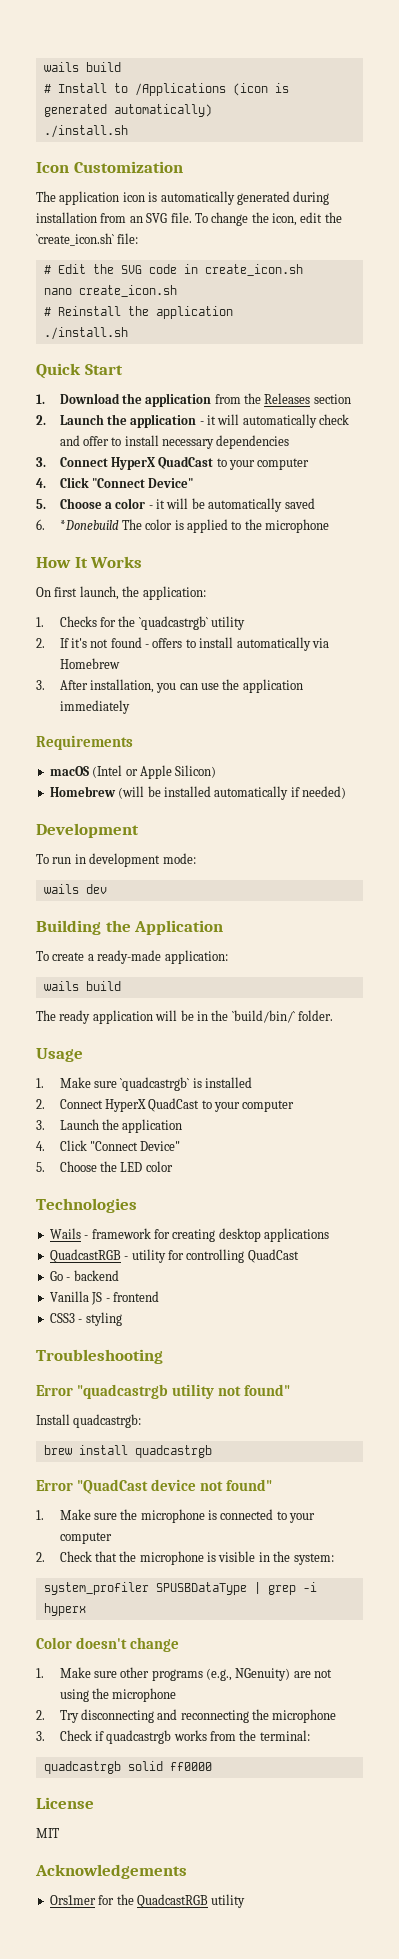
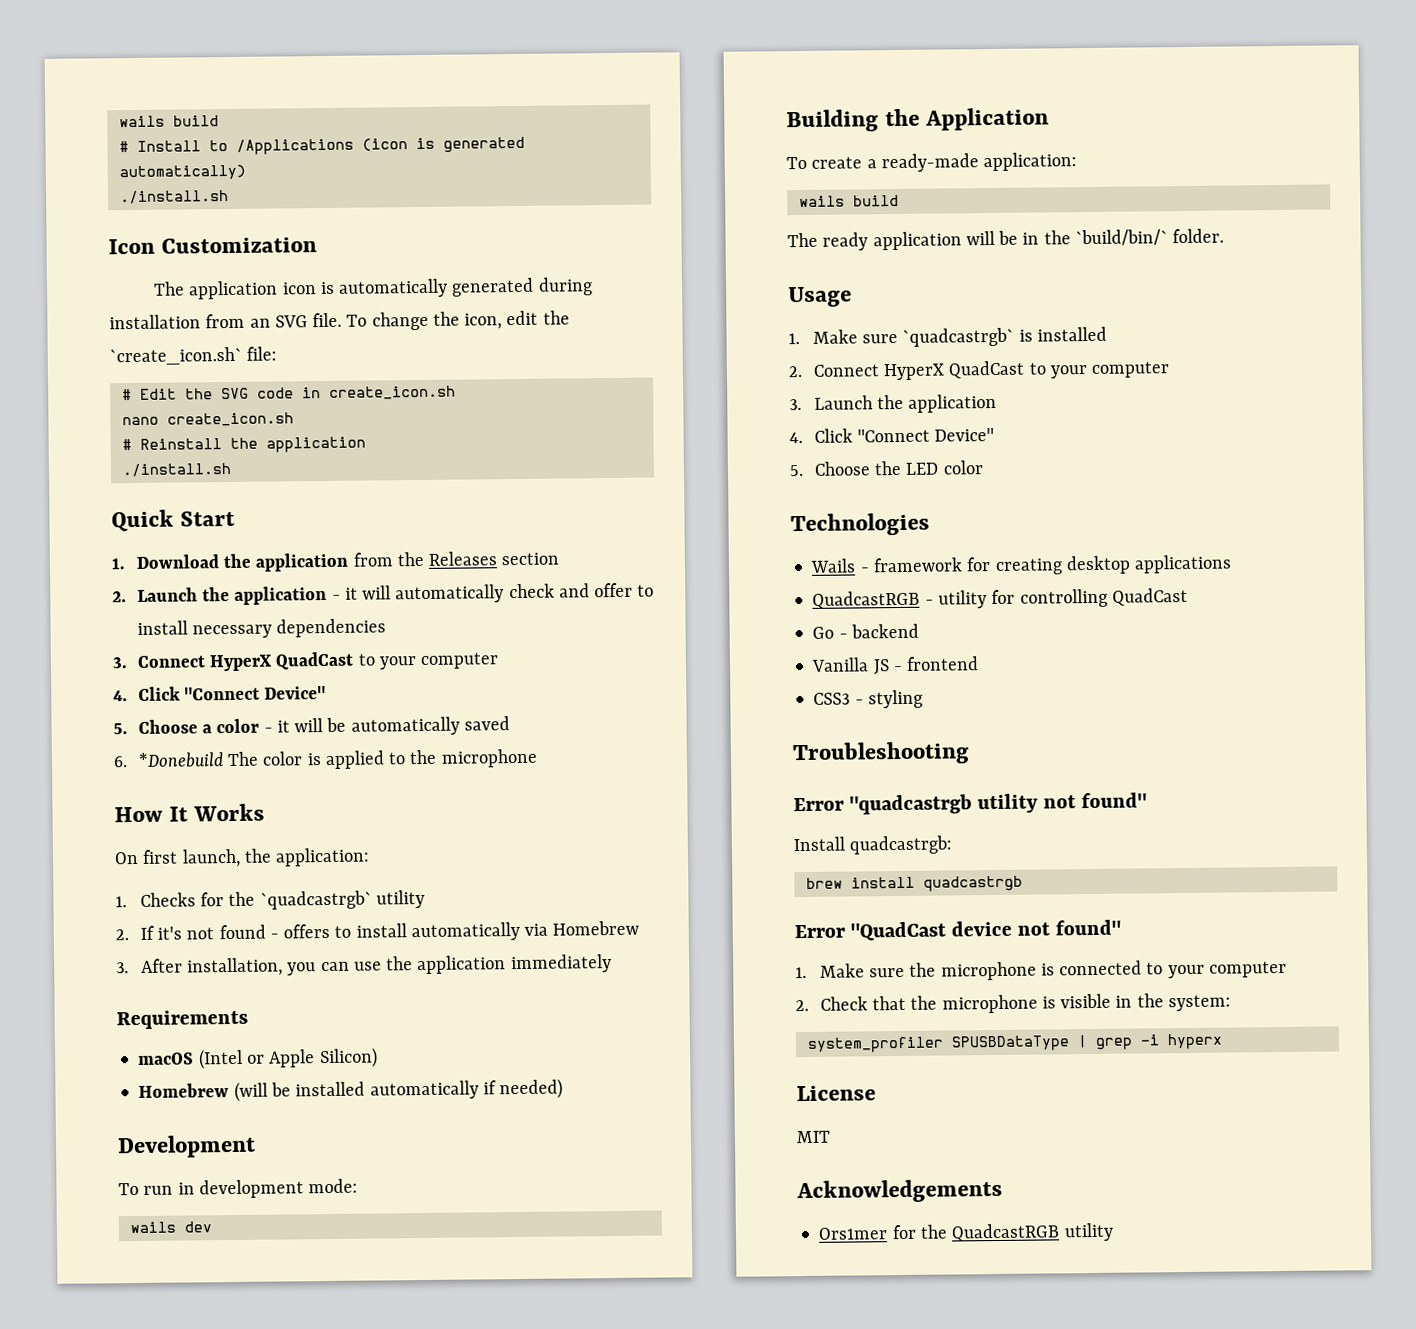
- Color doesn't change
- 1. Make sure other programs (e.g., NGenuity) are not using the microphone
- 2. Try disconnecting and reconnecting the microphone
- 3. Check if quadcastrgb works from the terminal:
- quadcastrgb solid ff0000

